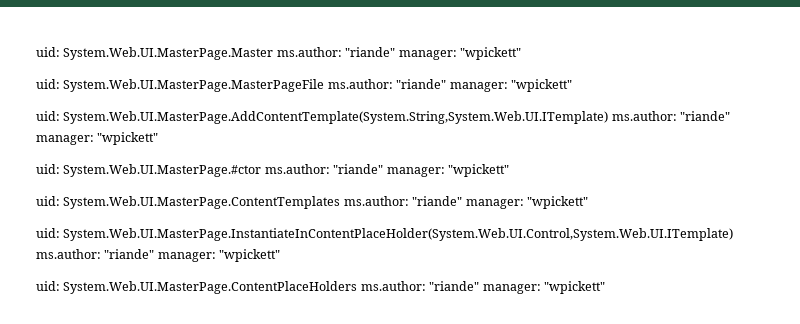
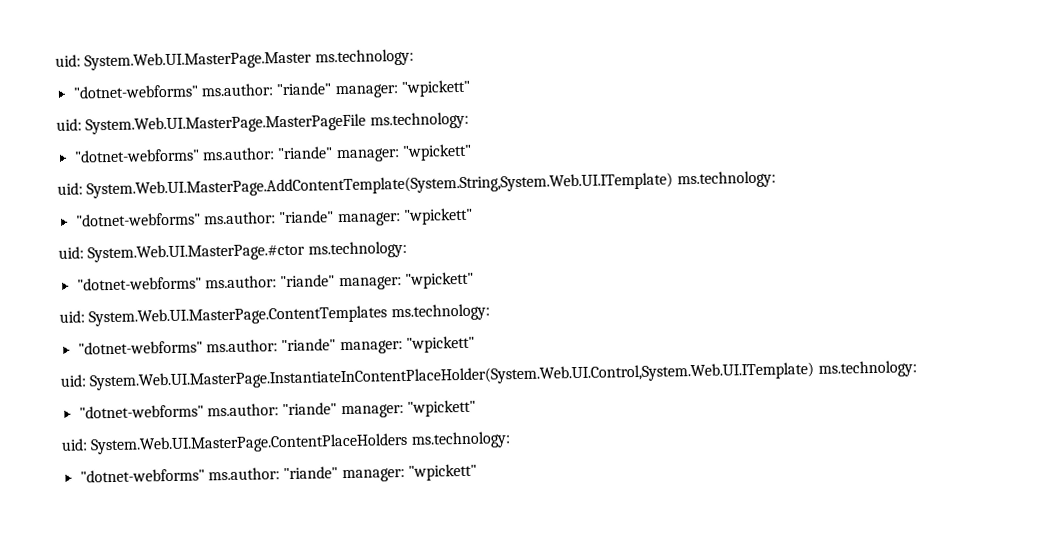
- uid: System.Web.UI.MasterPage.Master ms.author: "riande" manager: "wpickett"
+ uid: System.Web.UI.MasterPage.Master ms.technology:
+ "dotnet-webforms" ms.author: "riande" manager: "wpickett"
- uid: System.Web.UI.MasterPage.MasterPageFile ms.author: "riande" manager: "wpickett"
+ uid: System.Web.UI.MasterPage.MasterPageFile ms.technology:
+ "dotnet-webforms" ms.author: "riande" manager: "wpickett"
- uid: System.Web.UI.MasterPage.AddContentTemplate(System.String,System.Web.UI.ITemplate) ms.author: "riande" manager: "wpickett"
+ uid: System.Web.UI.MasterPage.AddContentTemplate(System.String,System.Web.UI.ITemplate) ms.technology:
+ "dotnet-webforms" ms.author: "riande" manager: "wpickett"
- uid: System.Web.UI.MasterPage.#ctor ms.author: "riande" manager: "wpickett"
+ uid: System.Web.UI.MasterPage.#ctor ms.technology:
+ "dotnet-webforms" ms.author: "riande" manager: "wpickett"
- uid: System.Web.UI.MasterPage.ContentTemplates ms.author: "riande" manager: "wpickett"
+ uid: System.Web.UI.MasterPage.ContentTemplates ms.technology:
+ "dotnet-webforms" ms.author: "riande" manager: "wpickett"
- uid: System.Web.UI.MasterPage.InstantiateInContentPlaceHolder(System.Web.UI.Control,System.Web.UI.ITemplate) ms.author: "riande" manager: "wpickett"
+ uid: System.Web.UI.MasterPage.InstantiateInContentPlaceHolder(System.Web.UI.Control,System.Web.UI.ITemplate) ms.technology:
+ "dotnet-webforms" ms.author: "riande" manager: "wpickett"
- uid: System.Web.UI.MasterPage.ContentPlaceHolders ms.author: "riande" manager: "wpickett"
+ uid: System.Web.UI.MasterPage.ContentPlaceHolders ms.technology:
+ "dotnet-webforms" ms.author: "riande" manager: "wpickett"

